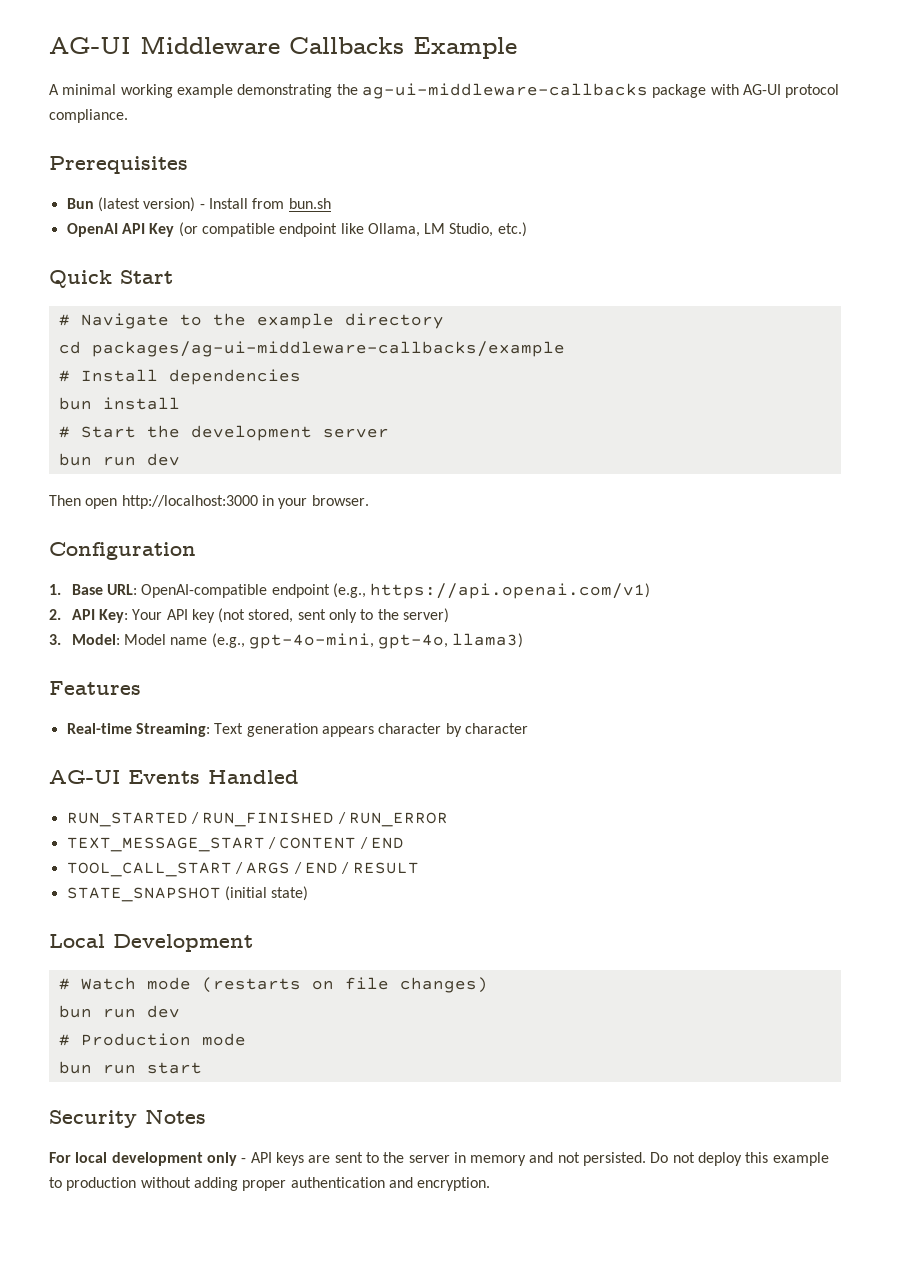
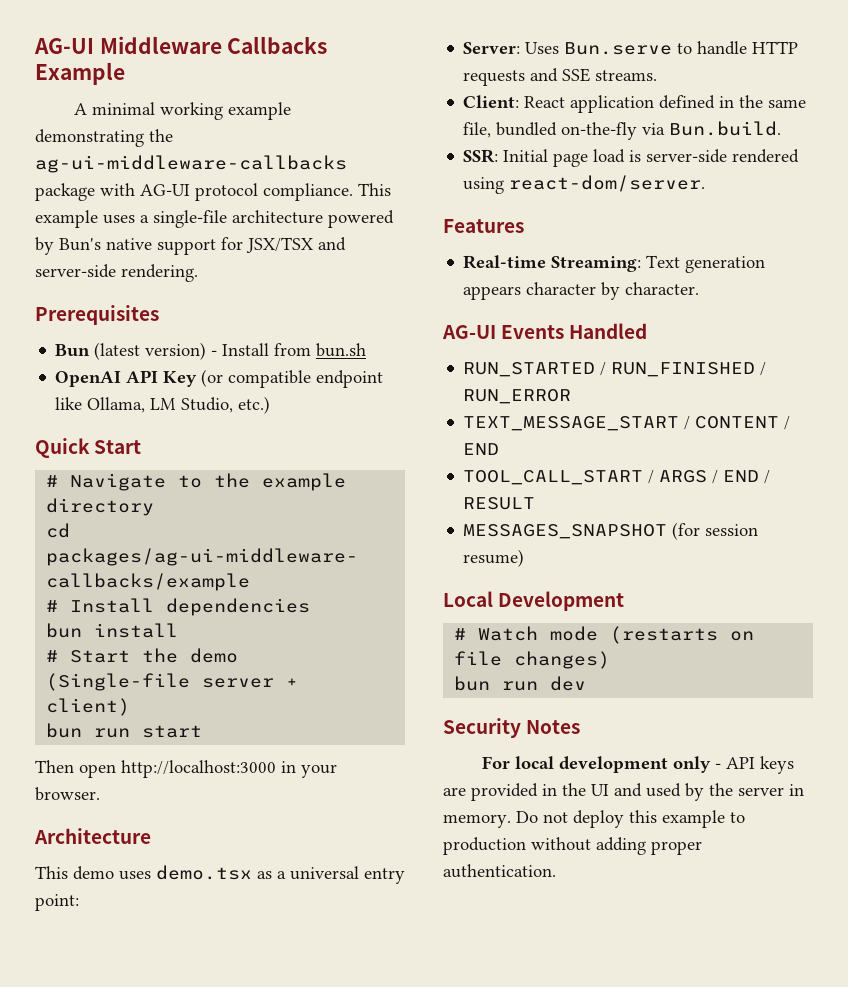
+ This example uses a single-file architecture powered by Bun's native support for JSX/TSX and server-side rendering.
- # Start the development server
- bun run dev
+ # Start the demo (Single-file server + client)
+ bun run start
- Configuration
- 1. Base URL: OpenAI-compatible endpoint (e.g., https://api.openai.com/v1)
- 2. API Key: Your API key (not stored, sent only to the server)
- 3. Model: Model name (e.g., gpt-4o-mini, gpt-4o, llama3)
+ Architecture
+ This demo uses demo.tsx as a universal entry point:
+ Server: Uses Bun.serve to handle HTTP requests and SSE streams.
+ Client: React application defined in the same file, bundled on-the-fly via Bun.build.
+ SSR: Initial page load is server-side rendered using react-dom/server.
- Real-time Streaming: Text generation appears character by character
+ Real-time Streaming: Text generation appears character by character.
- STATE_SNAPSHOT (initial state)
+ MESSAGES_SNAPSHOT (for session resume)
- # Production mode
- bun run start
- For local development only - API keys are sent to the server in memory and not persisted.
+ For local development only - API keys are provided in the UI and used by the server in memory.
- Do not deploy this example to production without adding proper authentication and encryption.
+ Do not deploy this example to production without adding proper authentication.

